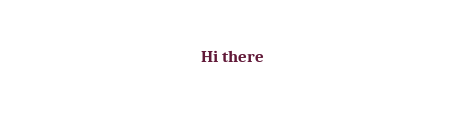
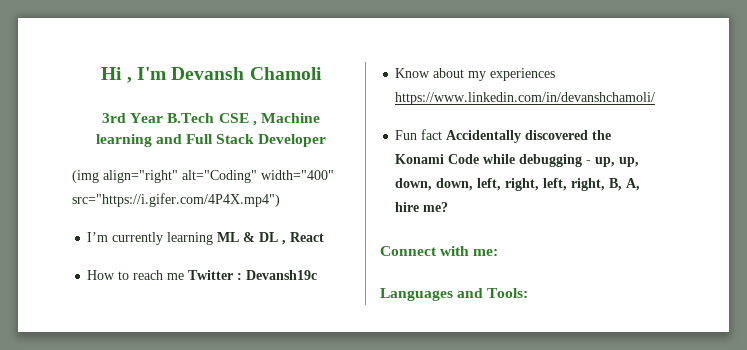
- Hi there
+ Hi , I'm Devansh Chamoli
+ 3rd Year B.Tech CSE , Machine learning and Full Stack Developer
+ (img align="right" alt="Coding" width="400" src="https://i.gifer.com/4P4X.mp4")
+ I’m currently learning ML & DL , React
+ How to reach me Twitter : Devansh19c
+ Know about my experiences https://www.linkedin.com/in/devanshchamoli/
+ Fun fact Accidentally discovered the Konami Code while debugging - up, up, down, down, left, right, left, right, B, A, hire me?
+ Connect with me:
+ Languages and Tools:

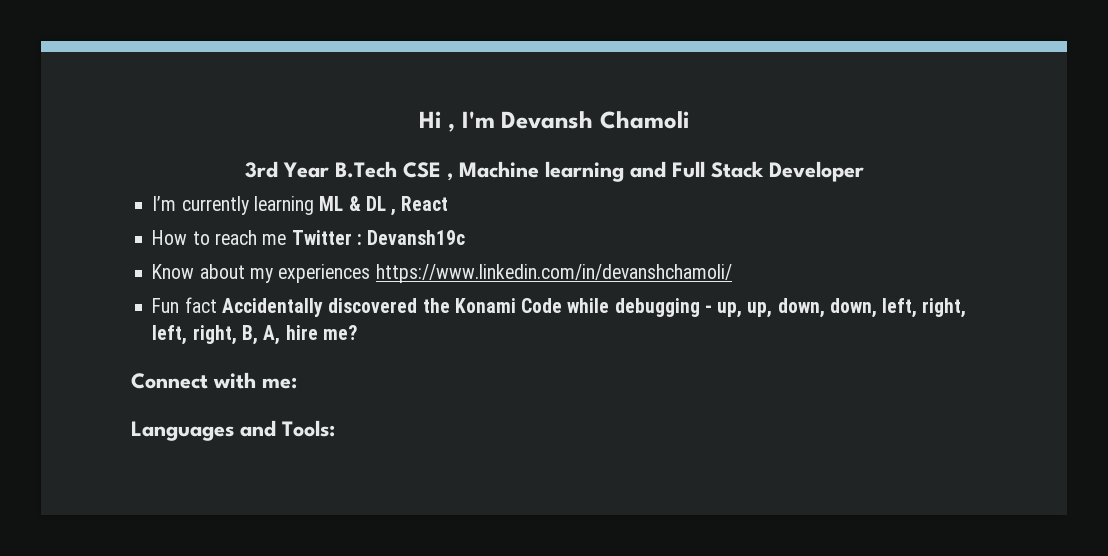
- (img align="right" alt="Coding" width="400" src="https://i.gifer.com/4P4X.mp4")

